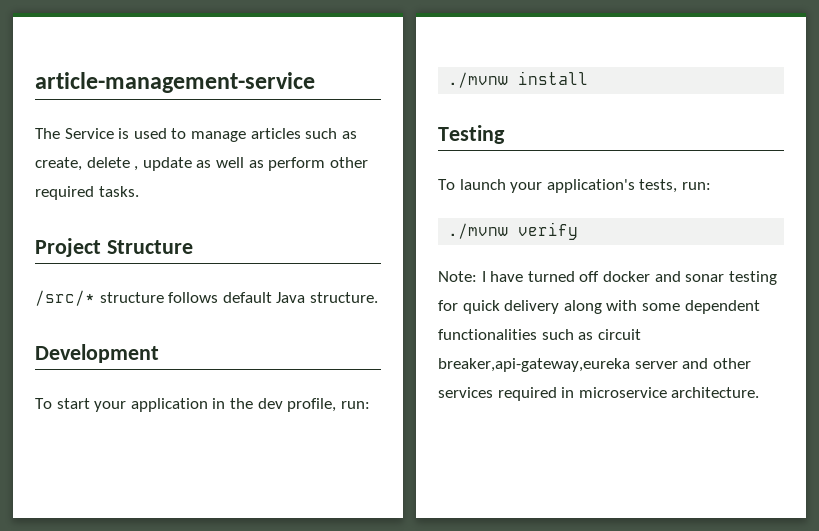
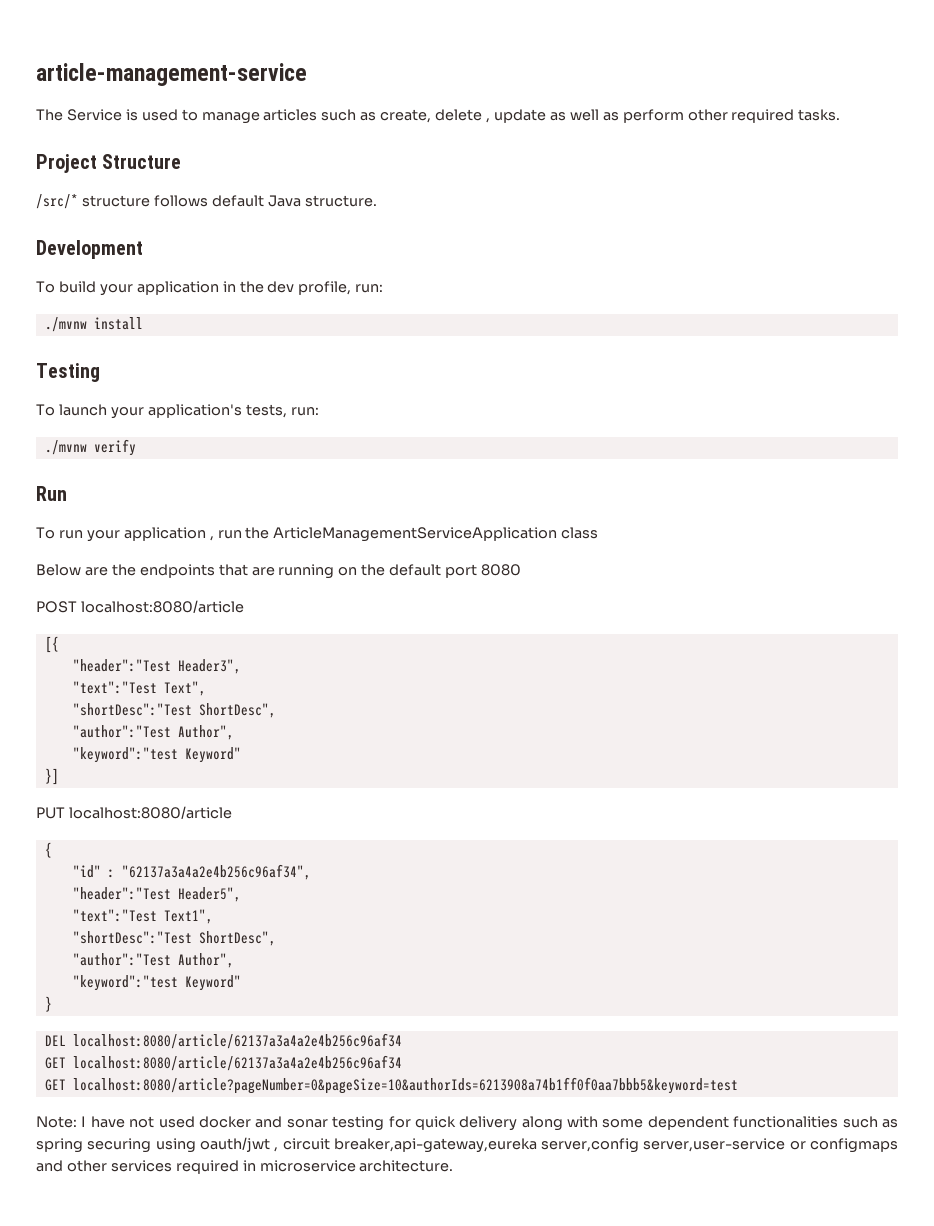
- To start your application in the dev profile, run:
+ To build your application in the dev profile, run:
+ Run
+ To run your application , run the ArticleManagementServiceApplication class
+ Below are the endpoints that are running on the default port 8080
+ POST localhost:8080/article
+ [{
+ "header":"Test Header3",
+ "text":"Test Text",
+ "shortDesc":"Test ShortDesc",
+ "author":"Test Author",
+ "keyword":"test Keyword"
+ }]
+ PUT localhost:8080/article
+ {
+ "id" : "62137a3a4a2e4b256c96af34",
+ "header":"Test Header5",
+ "text":"Test Text1",
+ "shortDesc":"Test ShortDesc",
+ "author":"Test Author",
+ "keyword":"test Keyword"
+ }
+ DEL localhost:8080/article/62137a3a4a2e4b256c96af34
+ GET localhost:8080/article/62137a3a4a2e4b256c96af34
+ GET localhost:8080/article?pageNumber=0&pageSize=10&authorIds=6213908a74b1ff0f0aa7bbb5&keyword=test
- Note: I have turned off docker and sonar testing for quick delivery along with some dependent functionalities such as circuit breaker,api-gateway,eureka server and other services required in microservice architecture.
+ Note: I have not used docker and sonar testing for quick delivery along with some dependent functionalities such as spring securing using oauth/jwt , circuit breaker,api-gateway,eureka server,config server,user-service or configmaps and other services required in microservice architecture.

